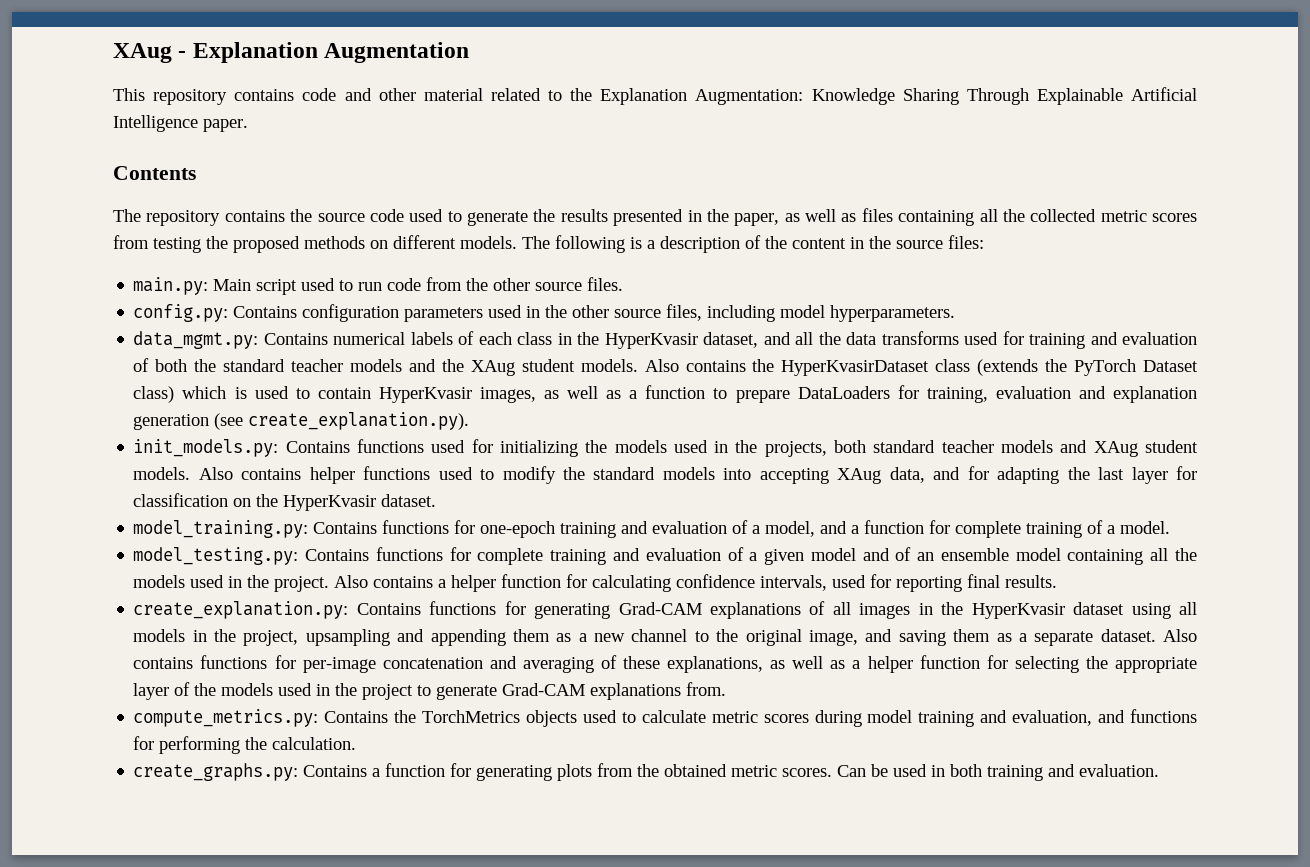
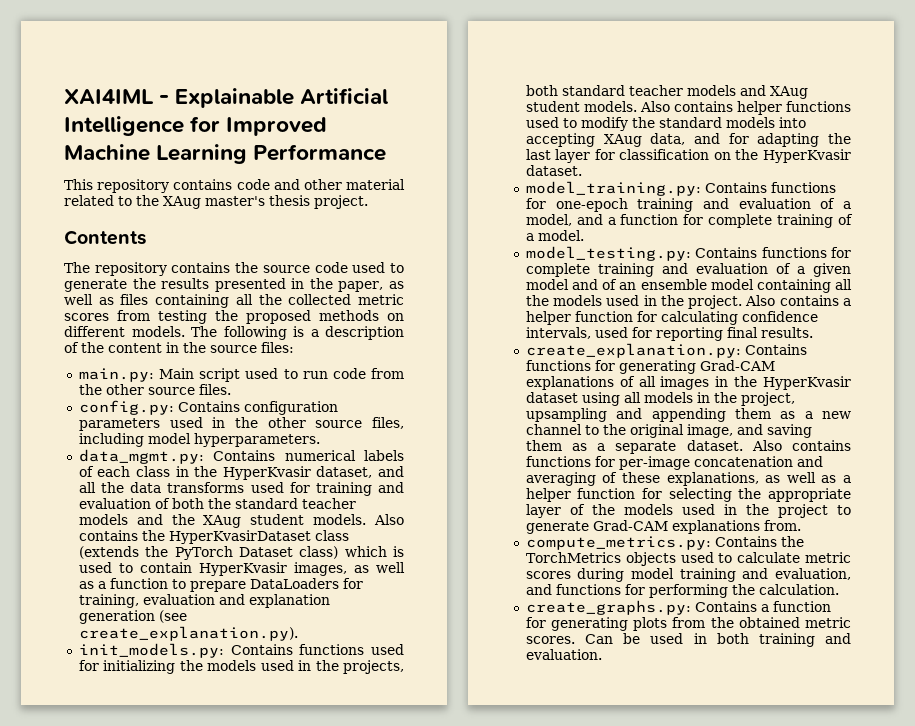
- XAug - Explanation Augmentation
+ XAI4IML - Explainable Artificial Intelligence for Improved Machine Learning Performance
- This repository contains code and other material related to the Explanation Augmentation: Knowledge Sharing Through Explainable Artificial Intelligence paper.
+ This repository contains code and other material related to the XAug master's thesis project.

